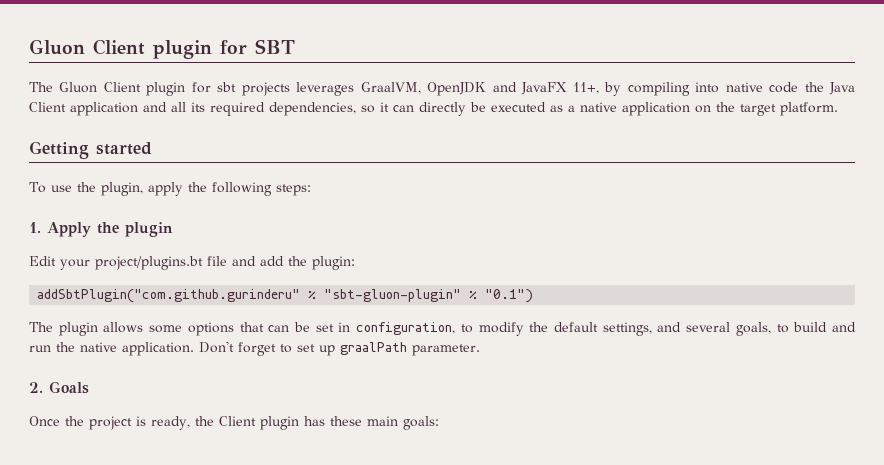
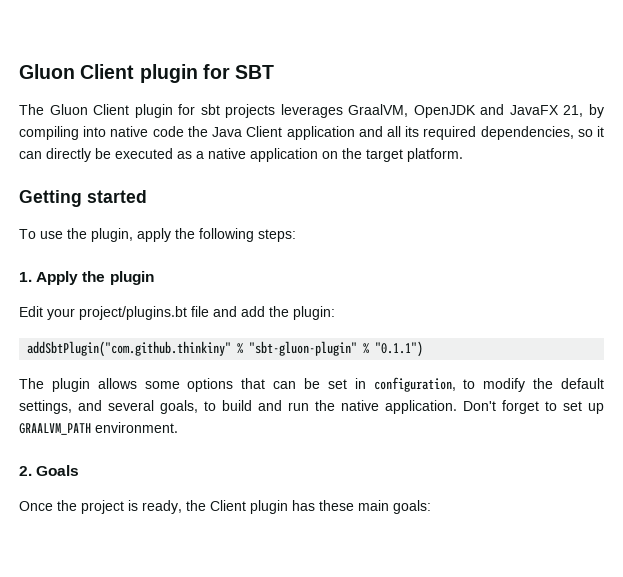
- The Gluon Client plugin for sbt projects leverages GraalVM, OpenJDK and JavaFX 11+, by compiling into native code the Java Client application and all its required dependencies, so it can directly be executed as a native application on the target platform.
+ The Gluon Client plugin for sbt projects leverages GraalVM, OpenJDK and JavaFX 21, by compiling into native code the Java Client application and all its required dependencies, so it can directly be executed as a native application on the target platform.
- addSbtPlugin("com.github.gurinderu" % "sbt-gluon-plugin" % "0.1")
+ addSbtPlugin("com.github.thinkiny" % "sbt-gluon-plugin" % "0.1.1")
- Don't forget to set up graalPath parameter.
+ Don't forget to set up GRAALVM_PATH environment.

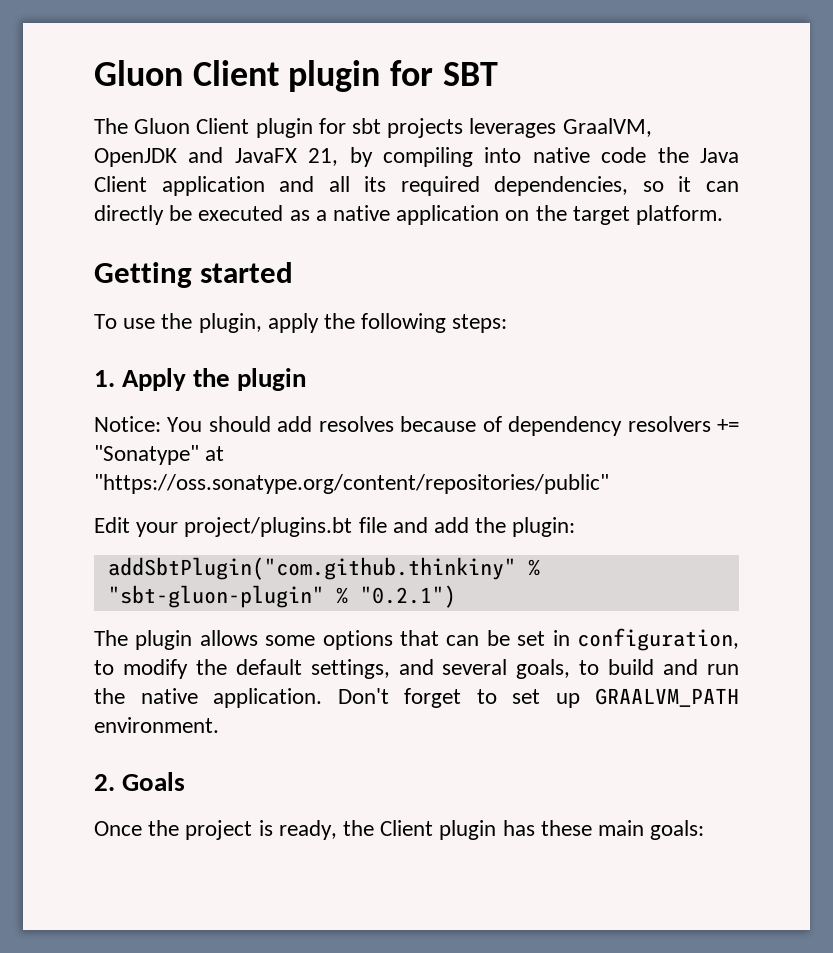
+ Notice: You should add resolves because of dependency resolvers += "Sonatype" at "https://oss.sonatype.org/content/repositories/public"
- addSbtPlugin("com.github.thinkiny" % "sbt-gluon-plugin" % "0.1.1")
+ addSbtPlugin("com.github.thinkiny" % "sbt-gluon-plugin" % "0.2.1")

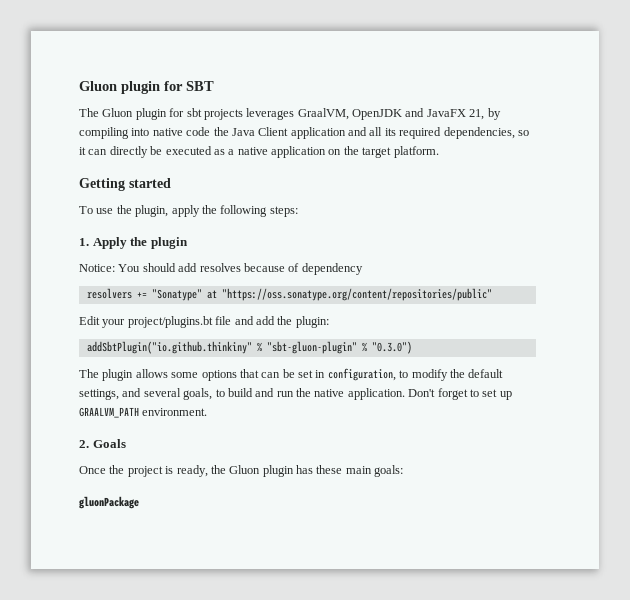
- Gluon Client plugin for SBT
+ Gluon plugin for SBT
- The Gluon Client plugin for sbt projects leverages GraalVM, OpenJDK and JavaFX 21, by compiling into native code the Java Client application and all its required dependencies, so it can directly be executed as a native application on the target platform.
+ The Gluon plugin for sbt projects leverages GraalVM, OpenJDK and JavaFX 21, by compiling into native code the Java Client application and all its required dependencies, so it can directly be executed as a native application on the target platform.
- Notice: You should add resolves because of dependency resolvers += "Sonatype" at "https://oss.sonatype.org/content/repositories/public"
+ Notice: You should add resolves because of dependency
+ resolvers += "Sonatype" at "https://oss.sonatype.org/content/repositories/public"
- addSbtPlugin("com.github.thinkiny" % "sbt-gluon-plugin" % "0.2.1")
+ addSbtPlugin("io.github.thinkiny" % "sbt-gluon-plugin" % "0.3.0")
- Once the project is ready, the Client plugin has these main goals:
+ Once the project is ready, the Gluon plugin has these main goals:
+ gluonPackage

